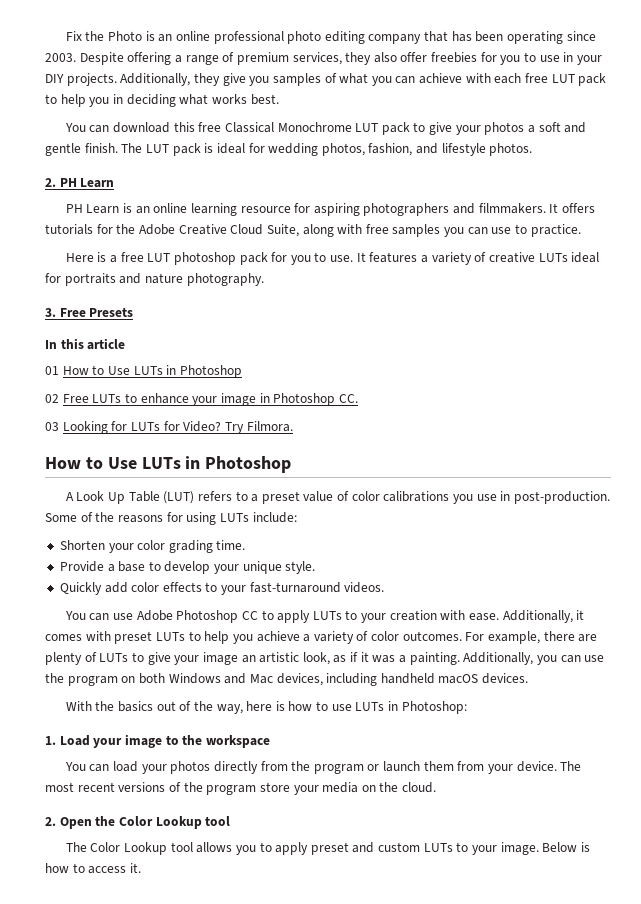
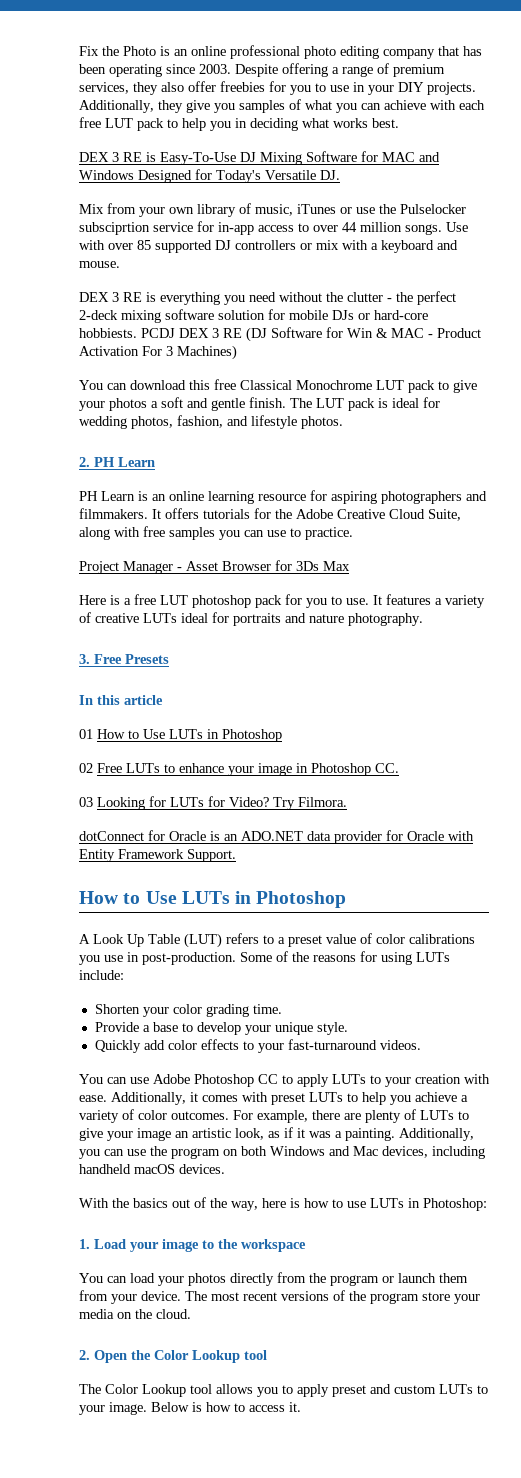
+ DEX 3 RE is Easy-To-Use DJ Mixing Software for MAC and Windows Designed for Today's Versatile DJ.
+ Mix from your own library of music, iTunes or use the Pulselocker subsciprtion service for in-app access to over 44 million songs. Use with over 85 supported DJ controllers or mix with a keyboard and mouse.
+ DEX 3 RE is everything you need without the clutter - the perfect 2-deck mixing software solution for mobile DJs or hard-core hobbiests. PCDJ DEX 3 RE (DJ Software for Win & MAC - Product Activation For 3 Machines)
+ Project Manager - Asset Browser for 3Ds Max
+ dotConnect for Oracle is an ADO.NET data provider for Oracle with Entity Framework Support.

